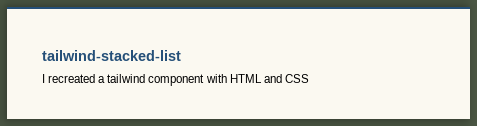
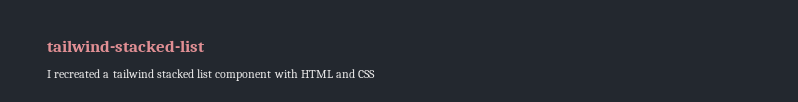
- I recreated a tailwind component with HTML and CSS
+ I recreated a tailwind stacked list component with HTML and CSS

